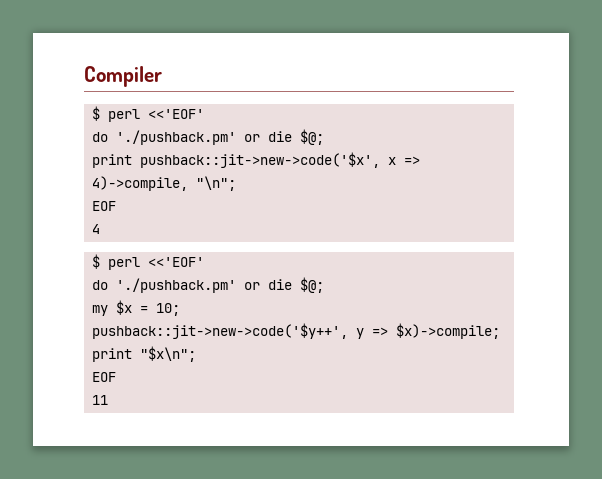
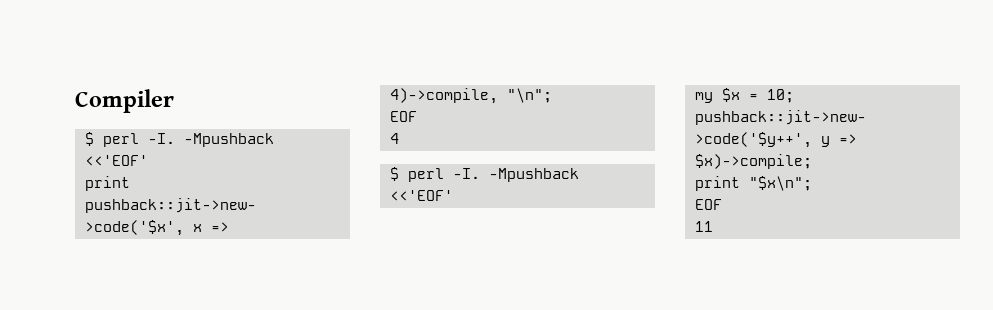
  Compiler
- $ perl <<'EOF'
- do './pushback.pm' or die $@;
+ $ perl -I. -Mpushback <<'EOF'
  4
- $ perl <<'EOF'
- do './pushback.pm' or die $@;
+ $ perl -I. -Mpushback <<'EOF'

